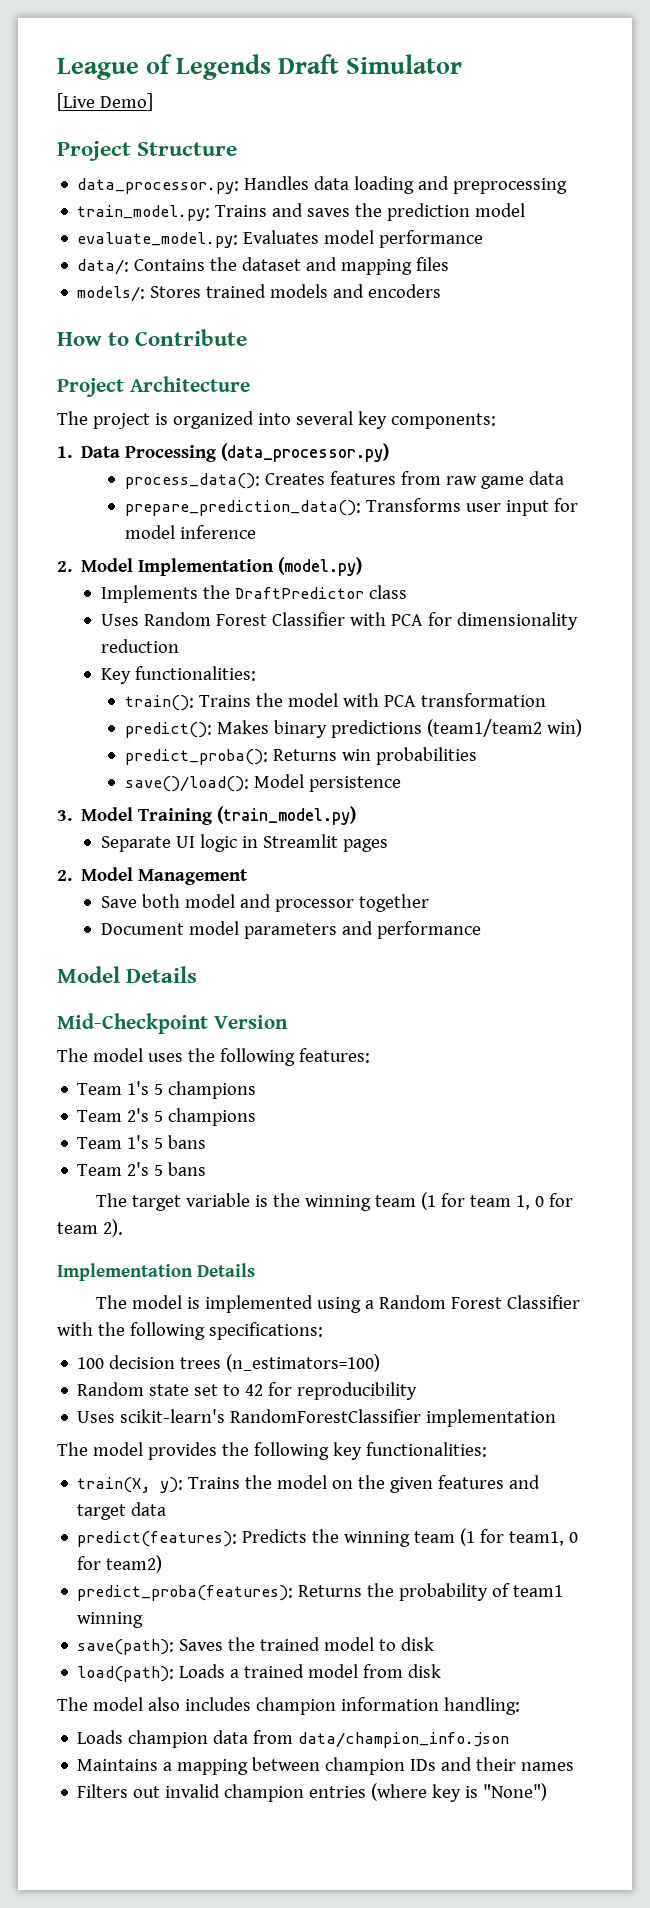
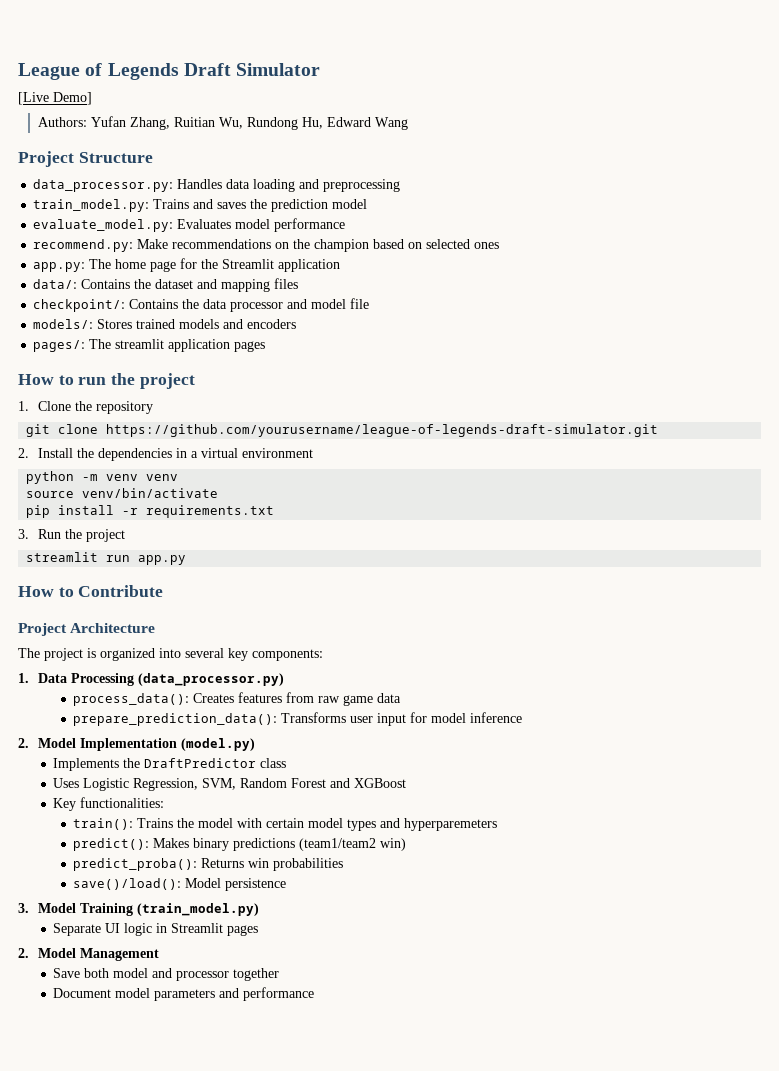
+ Authors: Yufan Zhang, Ruitian Wu, Rundong Hu, Edward Wang
+ recommend.py: Make recommendations on the champion based on selected ones
+ app.py: The home page for the Streamlit application
+ checkpoint/: Contains the data processor and model file
+ pages/: The streamlit application pages
+ How to run the project
+ 1. Clone the repository
+ git clone https://github.com/yourusername/league-of-legends-draft-simulator.git
+ 2. Install the dependencies in a virtual environment
+ python -m venv venv
+ source venv/bin/activate
+ pip install -r requirements.txt
+ 3. Run the project
+ streamlit run app.py
- Uses Random Forest Classifier with PCA for dimensionality reduction
+ Uses Logistic Regression, SVM, Random Forest and XGBoost
- train(): Trains the model with PCA transformation
+ train(): Trains the model with certain model types and hyperparemeters
- Model Details
- Mid-Checkpoint Version
- The model uses the following features:
- Team 1's 5 champions
- Team 2's 5 champions
- Team 1's 5 bans
- Team 2's 5 bans
- The target variable is the winning team (1 for team 1, 0 for team 2).
- Implementation Details
- The model is implemented using a Random Forest Classifier with the following specifications:
- 100 decision trees (n_estimators=100)
- Random state set to 42 for reproducibility
- Uses scikit-learn's RandomForestClassifier implementation
- The model provides the following key functionalities:
- train(X, y): Trains the model on the given features and target data
- predict(features): Predicts the winning team (1 for team1, 0 for team2)
- predict_proba(features): Returns the probability of team1 winning
- save(path): Saves the trained model to disk
- load(path): Loads a trained model from disk
- The model also includes champion information handling:
- Loads champion data from data/champion_info.json
- Maintains a mapping between champion IDs and their names
- Filters out invalid champion entries (where key is "None")

